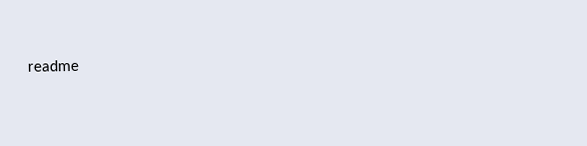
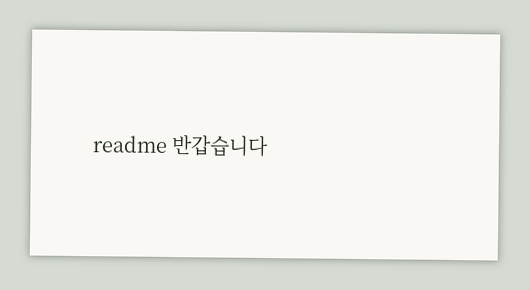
- readme
+ readme 반갑습니다

